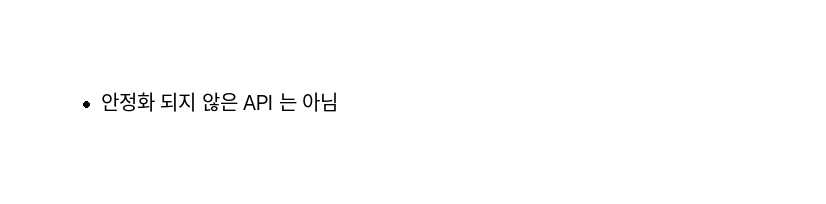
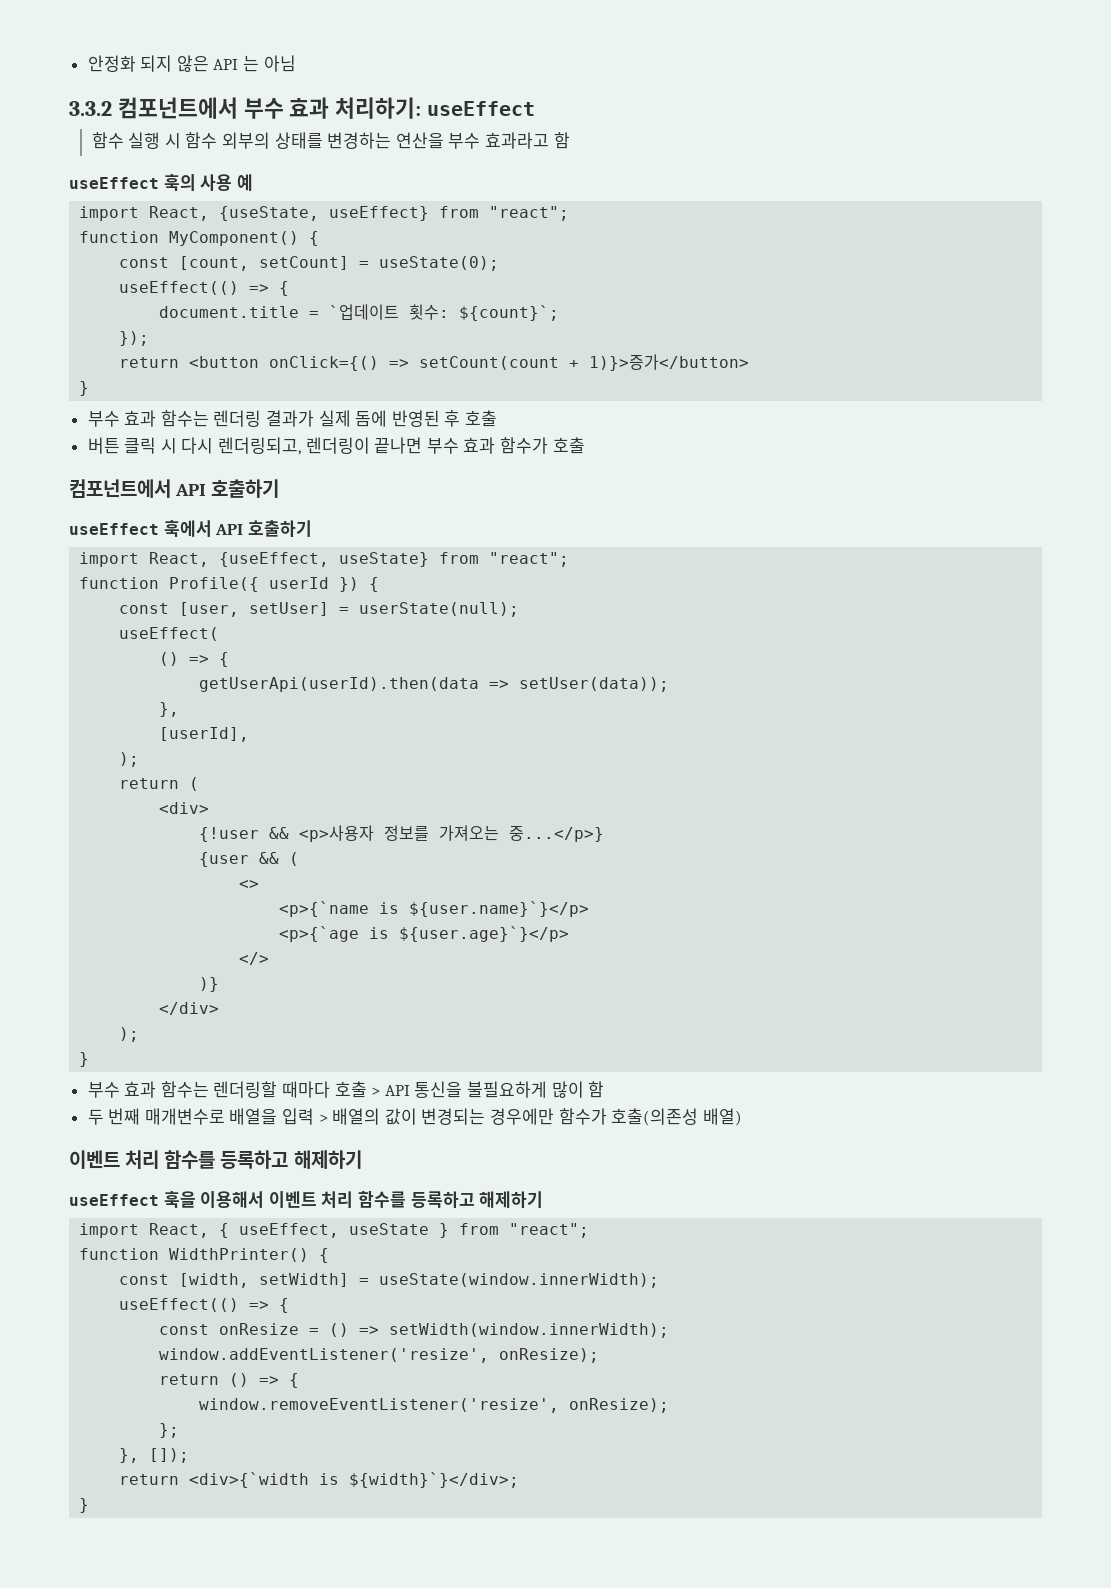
+ 3.3.2 컴포넌트에서 부수 효과 처리하기: useEffect
+ 함수 실행 시 함수 외부의 상태를 변경하는 연산을 부수 효과라고 함
+ useEffect 훅의 사용 예
+ import React, {useState, useEffect} from "react";
+ function MyComponent() {
+ const [count, setCount] = useState(0);
+ useEffect(() => {
+ document.title = `업데이트 횟수: ${count}`;
+ });
+ return <button onClick={() => setCount(count + 1)}>증가</button>
+ }
+ 부수 효과 함수는 렌더링 결과가 실제 돔에 반영된 후 호출
+ 버튼 클릭 시 다시 렌더링되고, 렌더링이 끝나면 부수 효과 함수가 호출
+ 컴포넌트에서 API 호출하기
+ useEffect 훅에서 API 호출하기
+ import React, {useEffect, useState} from "react";
+ function Profile({ userId }) {
+ const [user, setUser] = userState(null);
+ useEffect(
+ () => {
+ getUserApi(userId).then(data => setUser(data));
+ },
+ [userId],
+ );
+ return (
+ <div>
+ {!user && <p>사용자 정보를 가져오는 중...</p>}
+ {user && (
+ <>
+ <p>{`name is ${user.name}`}</p>
+ <p>{`age is ${user.age}`}</p>
+ </>
+ )}
+ </div>
+ );
+ }
+ 부수 효과 함수는 렌더링할 때마다 호출 > API 통신을 불필요하게 많이 함
+ 두 번째 매개변수로 배열을 입력 > 배열의 값이 변경되는 경우에만 함수가 호출(의존성 배열)
+ 이벤트 처리 함수를 등록하고 해제하기
+ useEffect 훅을 이용해서 이벤트 처리 함수를 등록하고 해제하기
+ import React, { useEffect, useState } from "react";
+ function WidthPrinter() {
+ const [width, setWidth] = useState(window.innerWidth);
+ useEffect(() => {
+ const onResize = () => setWidth(window.innerWidth);
+ window.addEventListener('resize', onResize);
+ return () => {
+ window.removeEventListener('resize', onResize);
+ };
+ }, []);
+ return <div>{`width is ${width}`}</div>;
+ }

